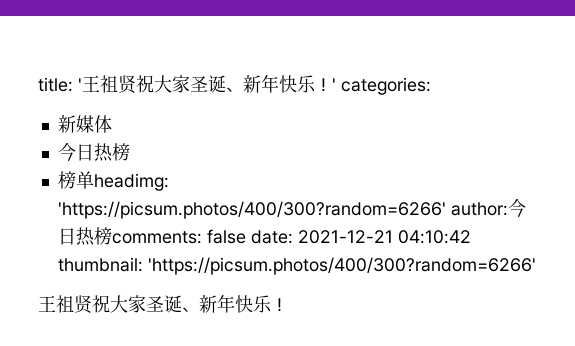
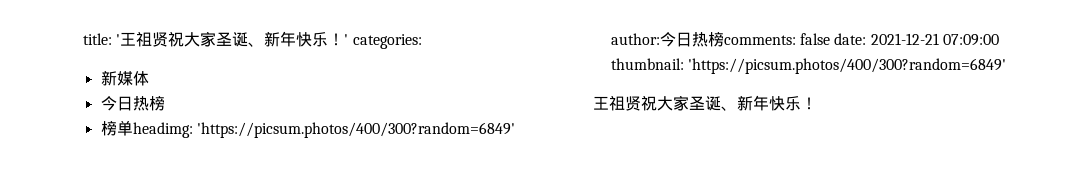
- 榜单headimg: 'https://picsum.photos/400/300?random=6266' author:今日热榜comments: false date: 2021-12-21 04:10:42 thumbnail: 'https://picsum.photos/400/300?random=6266'
+ 榜单headimg: 'https://picsum.photos/400/300?random=6849' author:今日热榜comments: false date: 2021-12-21 07:09:00 thumbnail: 'https://picsum.photos/400/300?random=6849'

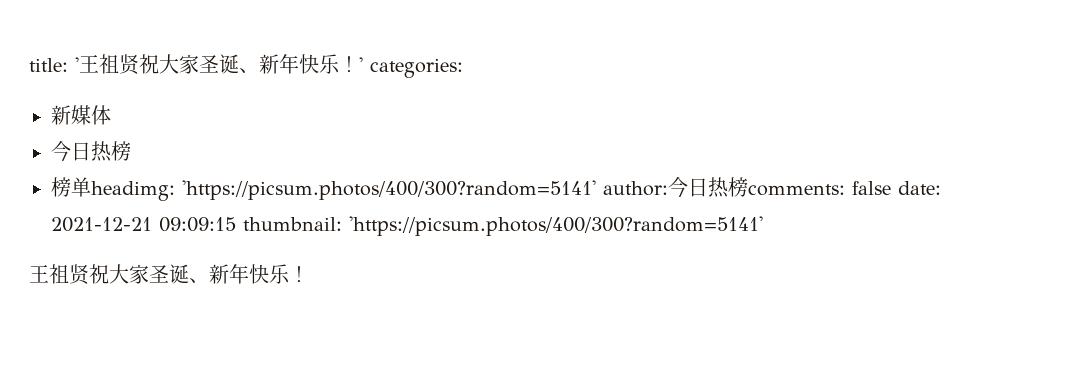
- 榜单headimg: 'https://picsum.photos/400/300?random=6849' author:今日热榜comments: false date: 2021-12-21 07:09:00 thumbnail: 'https://picsum.photos/400/300?random=6849'
+ 榜单headimg: 'https://picsum.photos/400/300?random=5141' author:今日热榜comments: false date: 2021-12-21 09:09:15 thumbnail: 'https://picsum.photos/400/300?random=5141'

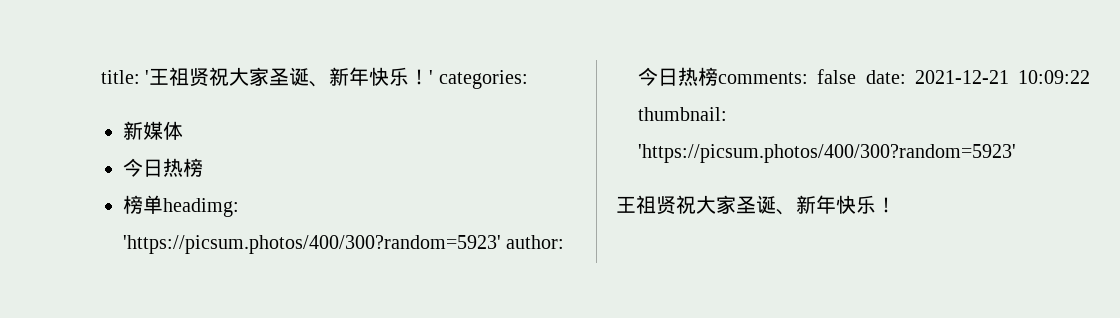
- 榜单headimg: 'https://picsum.photos/400/300?random=5141' author:今日热榜comments: false date: 2021-12-21 09:09:15 thumbnail: 'https://picsum.photos/400/300?random=5141'
+ 榜单headimg: 'https://picsum.photos/400/300?random=5923' author:今日热榜comments: false date: 2021-12-21 10:09:22 thumbnail: 'https://picsum.photos/400/300?random=5923'

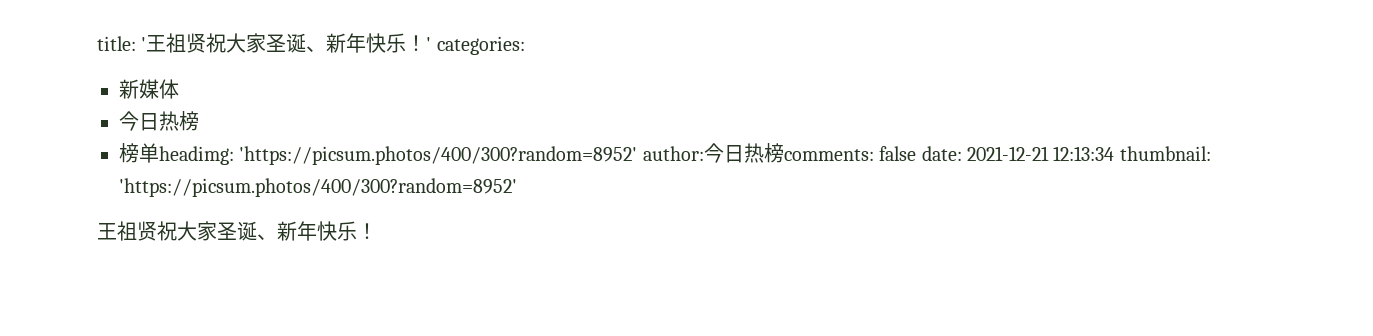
- 榜单headimg: 'https://picsum.photos/400/300?random=5923' author:今日热榜comments: false date: 2021-12-21 10:09:22 thumbnail: 'https://picsum.photos/400/300?random=5923'
+ 榜单headimg: 'https://picsum.photos/400/300?random=8952' author:今日热榜comments: false date: 2021-12-21 12:13:34 thumbnail: 'https://picsum.photos/400/300?random=8952'

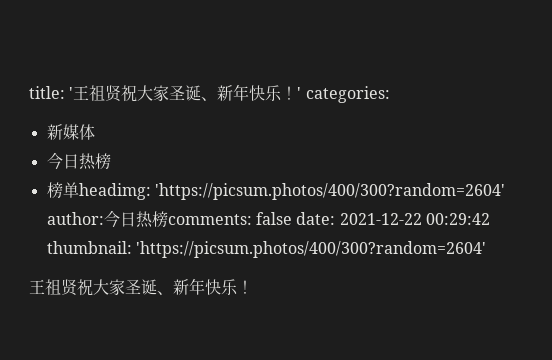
- 榜单headimg: 'https://picsum.photos/400/300?random=8952' author:今日热榜comments: false date: 2021-12-21 12:13:34 thumbnail: 'https://picsum.photos/400/300?random=8952'
+ 榜单headimg: 'https://picsum.photos/400/300?random=2604' author:今日热榜comments: false date: 2021-12-22 00:29:42 thumbnail: 'https://picsum.photos/400/300?random=2604'

